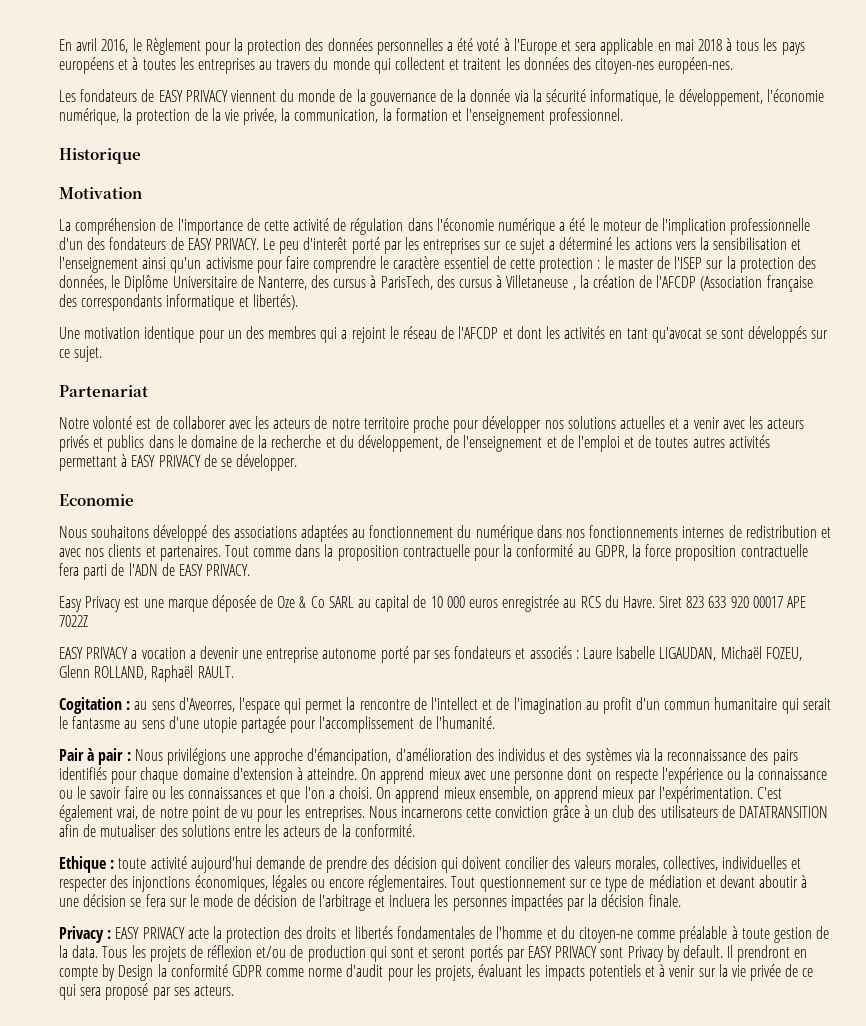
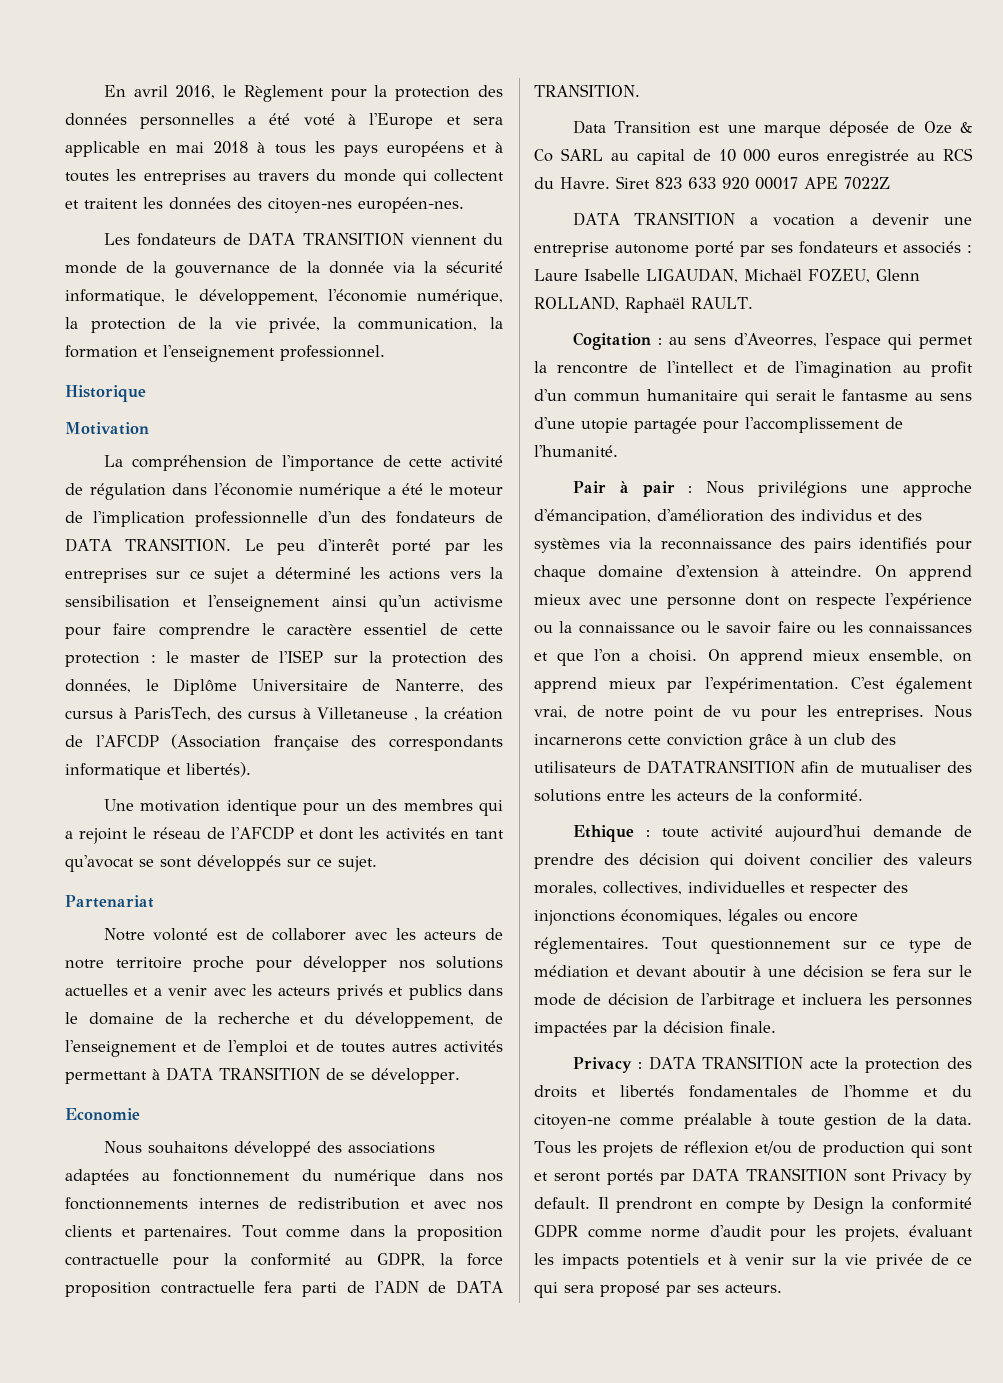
- Les fondateurs de EASY PRIVACY viennent du monde de la gouvernance de la donnée via la sécurité informatique, le développement, l'économie numérique, la protection de la vie privée, la communication, la formation et l'enseignement professionnel.
+ Les fondateurs de DATA TRANSITION viennent du monde de la gouvernance de la donnée via la sécurité informatique, le développement, l'économie numérique, la protection de la vie privée, la communication, la formation et l'enseignement professionnel.
- La compréhension de l'importance de cette activité de régulation dans l'économie numérique a été le moteur de l'implication professionnelle d'un des fondateurs de EASY PRIVACY.
+ La compréhension de l'importance de cette activité de régulation dans l'économie numérique a été le moteur de l'implication professionnelle d'un des fondateurs de DATA TRANSITION.
- Notre volonté est de collaborer avec les acteurs de notre territoire proche pour développer nos solutions actuelles et a venir avec les acteurs privés et publics dans le domaine de la recherche et du développement, de l'enseignement et de l'emploi et de toutes autres activités permettant à EASY PRIVACY de se développer.
+ Notre volonté est de collaborer avec les acteurs de notre territoire proche pour développer nos solutions actuelles et a venir avec les acteurs privés et publics dans le domaine de la recherche et du développement, de l'enseignement et de l'emploi et de toutes autres activités permettant à DATA TRANSITION de se développer.
- Tout comme dans la proposition contractuelle pour la conformité au GDPR, la force proposition contractuelle fera parti de l'ADN de EASY PRIVACY.
- Easy Privacy est une marque déposée de Oze & Co SARL au capital de 10 000 euros enregistrée au RCS du Havre.
+ Tout comme dans la proposition contractuelle pour la conformité au GDPR, la force proposition contractuelle fera parti de l'ADN de DATA TRANSITION.
+ Data Transition est une marque déposée de Oze & Co SARL au capital de 10 000 euros enregistrée au RCS du Havre.
- EASY PRIVACY a vocation a devenir une entreprise autonome porté par ses fondateurs et associés : Laure Isabelle LIGAUDAN, Michaël FOZEU, Glenn ROLLAND, Raphaël RAULT.
+ DATA TRANSITION a vocation a devenir une entreprise autonome porté par ses fondateurs et associés : Laure Isabelle LIGAUDAN, Michaël FOZEU, Glenn ROLLAND, Raphaël RAULT.
- Privacy : EASY PRIVACY acte la protection des droits et libertés fondamentales de l'homme et du citoyen-ne comme préalable à toute gestion de la data.
+ Privacy : DATA TRANSITION acte la protection des droits et libertés fondamentales de l'homme et du citoyen-ne comme préalable à toute gestion de la data.
- Tous les projets de réflexion et/ou de production qui sont et seront portés par EASY PRIVACY sont Privacy by default.
+ Tous les projets de réflexion et/ou de production qui sont et seront portés par DATA TRANSITION sont Privacy by default.

